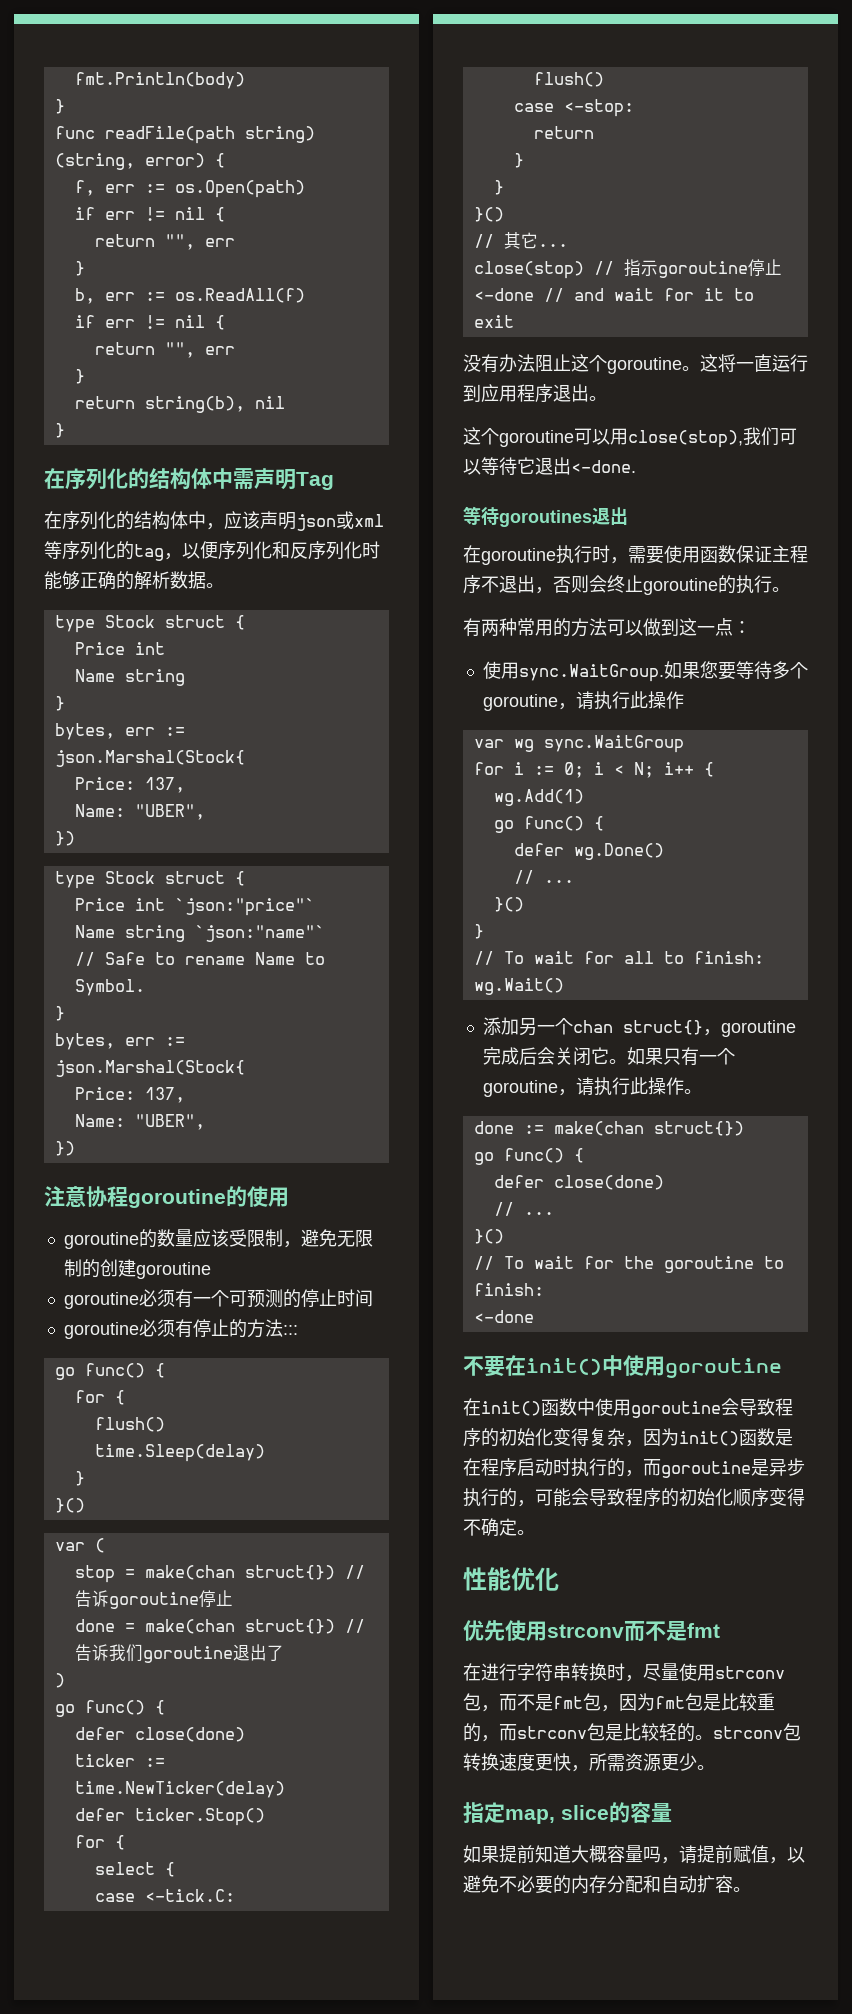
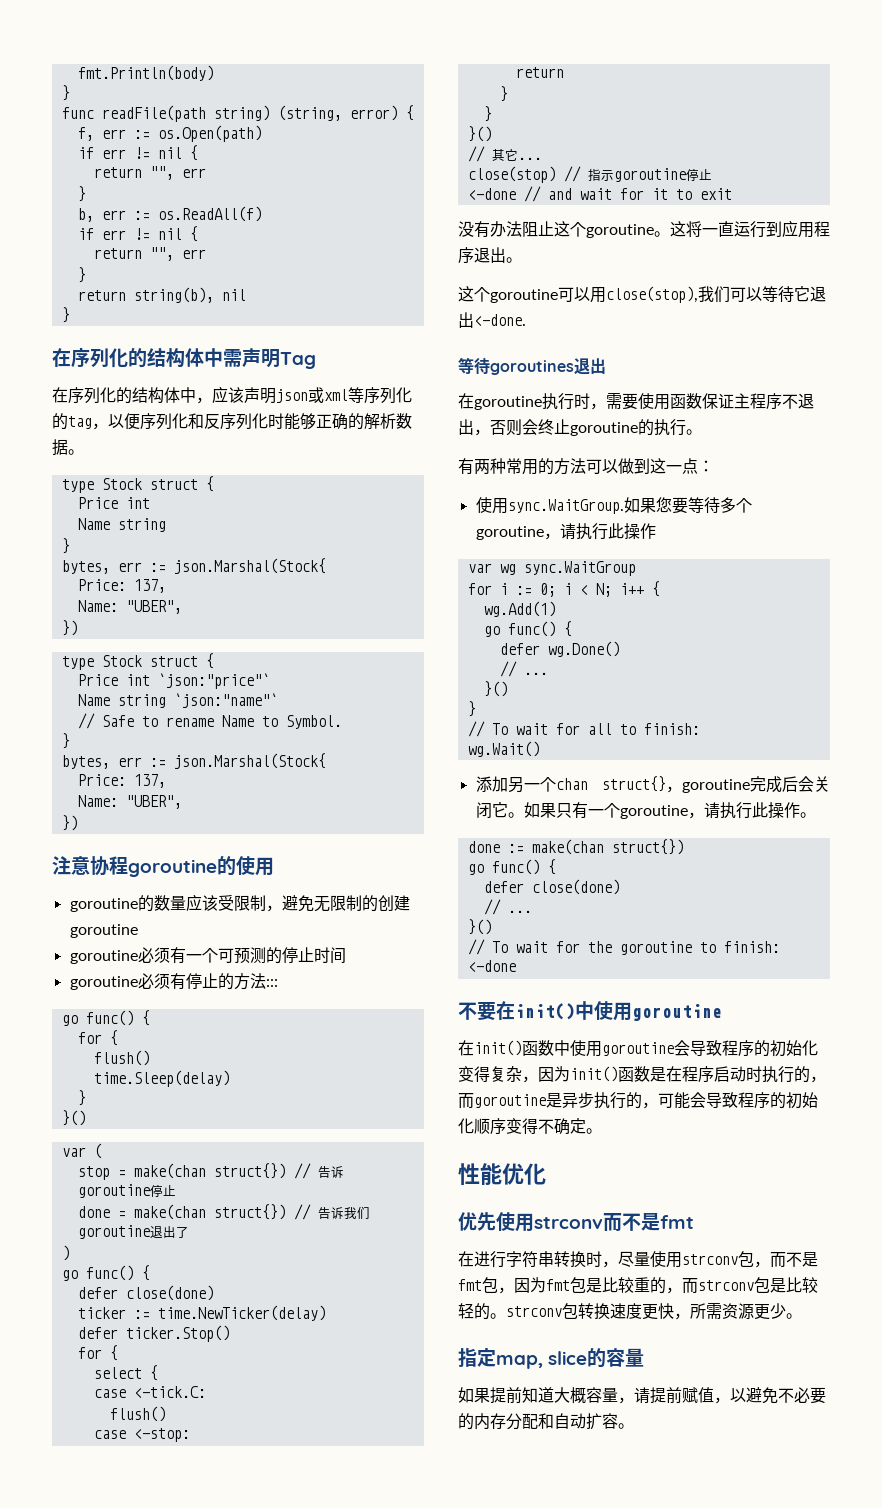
- 如果提前知道大概容量吗，请提前赋值，以避免不必要的内存分配和自动扩容。
+ 如果提前知道大概容量，请提前赋值，以避免不必要的内存分配和自动扩容。

